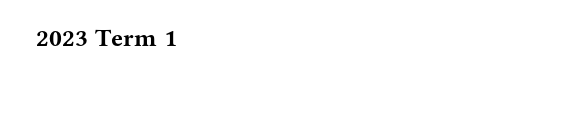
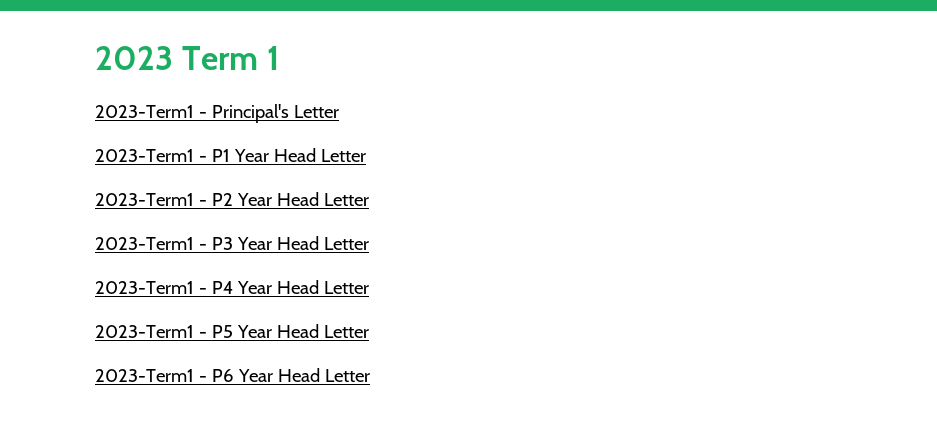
+ 2023-Term1 - Principal's Letter
+ 2023-Term1 - P1 Year Head Letter
+ 2023-Term1 - P2 Year Head Letter
+ 2023-Term1 - P3 Year Head Letter
+ 2023-Term1 - P4 Year Head Letter
+ 2023-Term1 - P5 Year Head Letter
+ 2023-Term1 - P6 Year Head Letter

